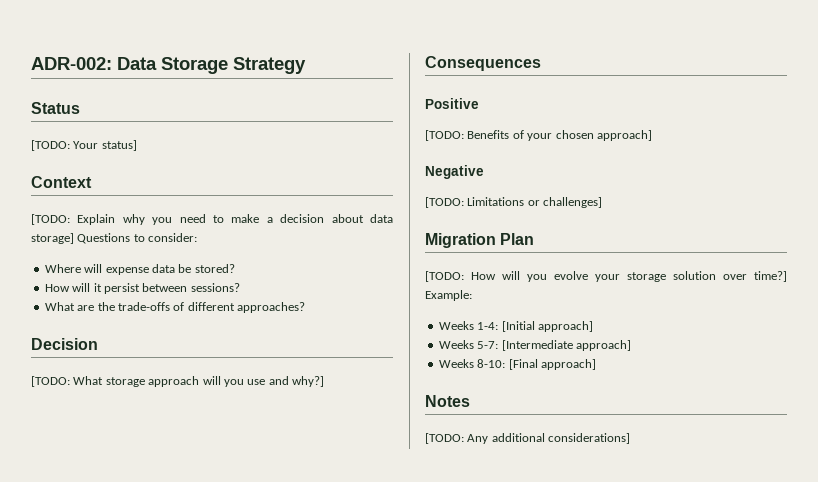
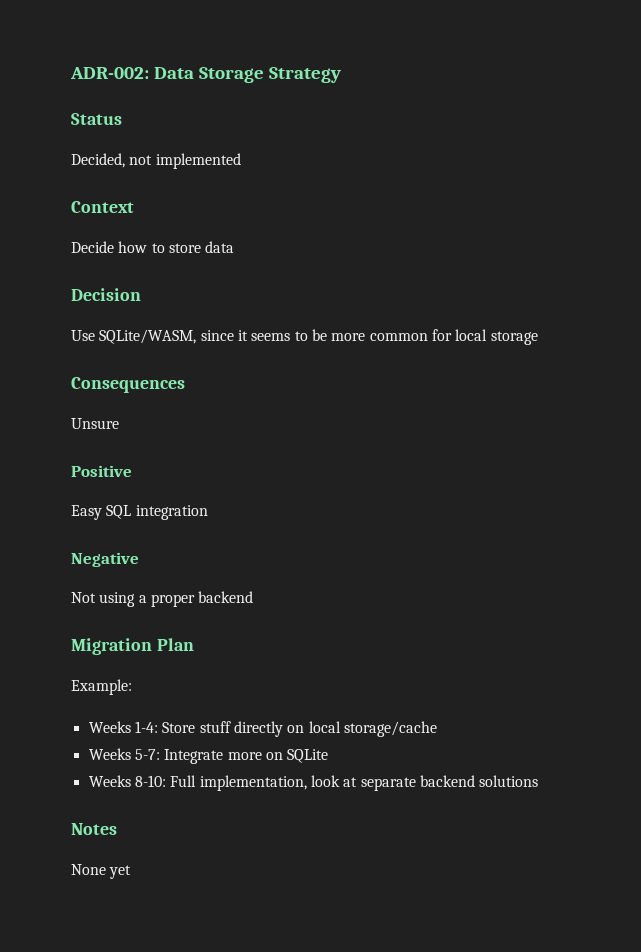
- [TODO: Your status]
+ Decided, not implemented
  Context
- [TODO: Explain why you need to make a decision about data storage] Questions to consider:
- Where will expense data be stored?
- How will it persist between sessions?
- What are the trade-offs of different approaches?
+ Decide how to store data
  Decision
- [TODO: What storage approach will you use and why?]
+ Use SQLite/WASM, since it seems to be more common for local storage
+ Unsure
- [TODO: Benefits of your chosen approach]
+ Easy SQL integration
  Negative
- [TODO: Limitations or challenges]
+ Not using a proper backend
  Migration Plan
- [TODO: How will you evolve your storage solution over time?] Example:
- Weeks 1-4: [Initial approach]
- Weeks 5-7: [Intermediate approach]
- Weeks 8-10: [Final approach]
+ Example:
+ Weeks 1-4: Store stuff directly on local storage/cache
+ Weeks 5-7: Integrate more on SQLite
+ Weeks 8-10: Full implementation, look at separate backend solutions
  Notes
- [TODO: Any additional considerations]
+ None yet

